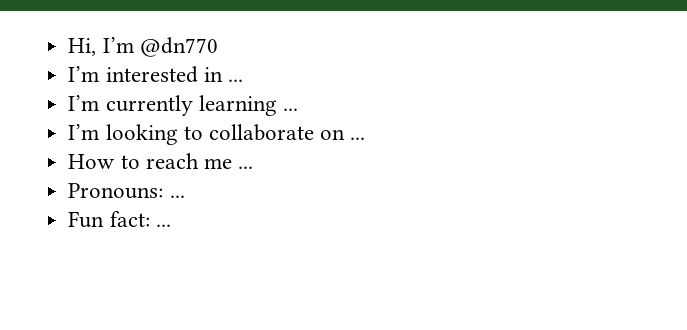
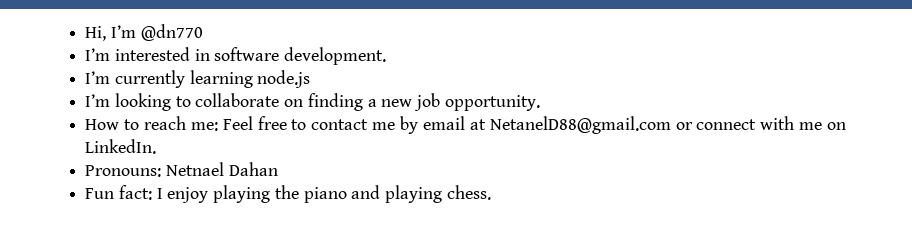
- I’m interested in ...
+ I’m interested in software development.
- I’m currently learning ...
+ I’m currently learning node.js
- I’m looking to collaborate on ...
- How to reach me ...
+ I’m looking to collaborate on finding a new job opportunity.
+ How to reach me: Feel free to contact me by email at NetanelD88@gmail.com or connect with me on LinkedIn.
- Pronouns: ...
+ Pronouns: Netnael Dahan
- Fun fact: ...
+ Fun fact: I enjoy playing the piano and playing chess.

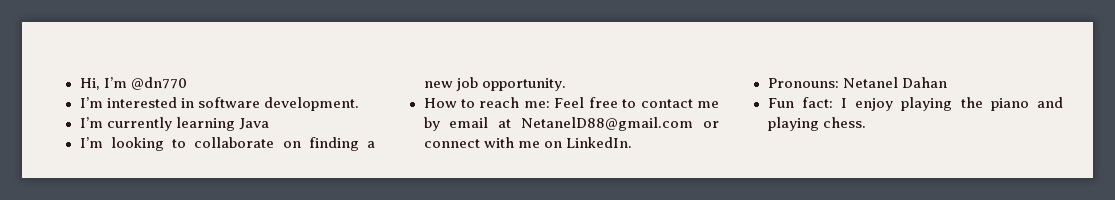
- I’m currently learning node.js
+ I’m currently learning Java
- Pronouns: Netnael Dahan
+ Pronouns: Netanel Dahan

